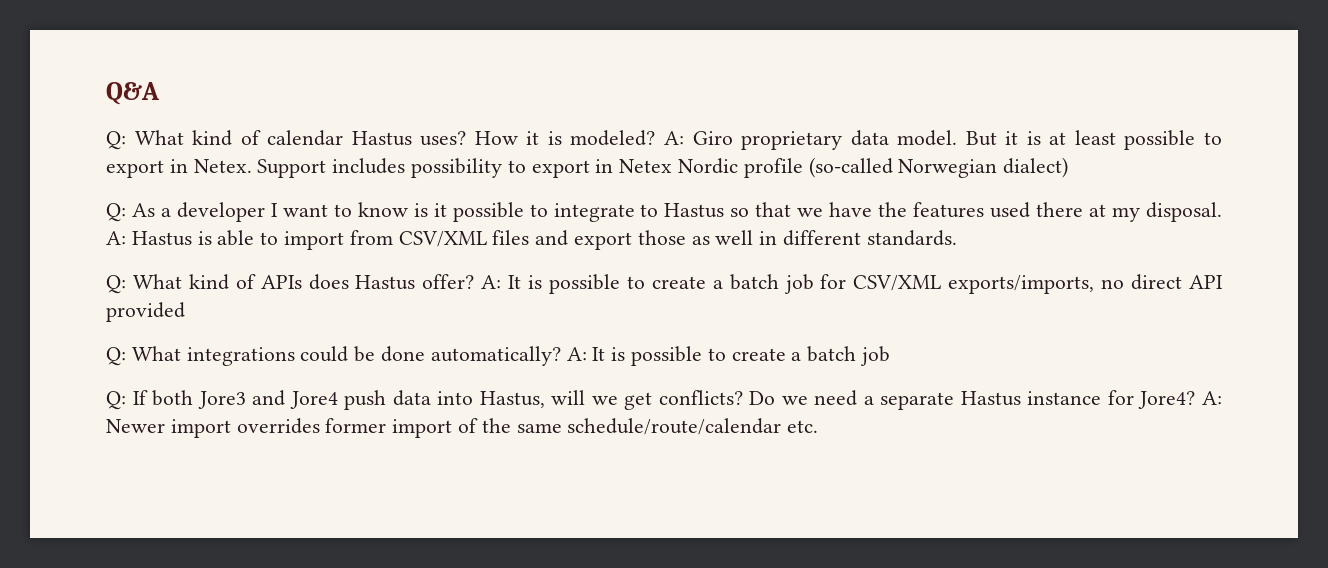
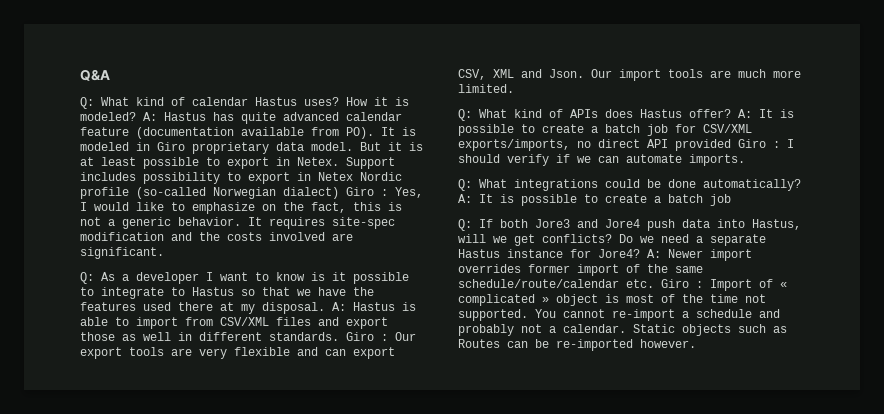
- A: Giro proprietary data model.
+ A: Hastus has quite advanced calendar feature (documentation available from PO). It is modeled in Giro proprietary data model.
- Support includes possibility to export in Netex Nordic profile (so-called Norwegian dialect)
+ Support includes possibility to export in Netex Nordic profile (so-called Norwegian dialect) Giro : Yes, I would like to emphasize on the fact, this is not a generic behavior. It requires site-spec modification and the costs involved are significant.
+ Giro : Our export tools are very flexible and can export CSV, XML and Json. Our import tools are much more limited.
- A: It is possible to create a batch job for CSV/XML exports/imports, no direct API provided
+ A: It is possible to create a batch job for CSV/XML exports/imports, no direct API provided Giro : I should verify if we can automate imports.
- A: Newer import overrides former import of the same schedule/route/calendar etc.
+ A: Newer import overrides former import of the same schedule/route/calendar etc. Giro : Import of « complicated » object is most of the time not supported. You cannot re-import a schedule and probably not a calendar. Static objects such as Routes can be re-imported however.

